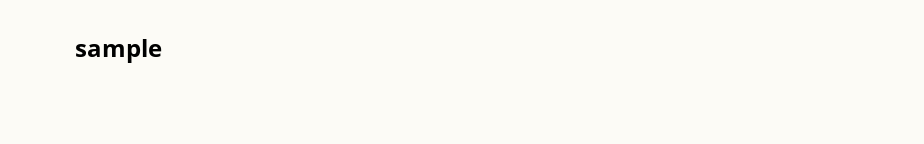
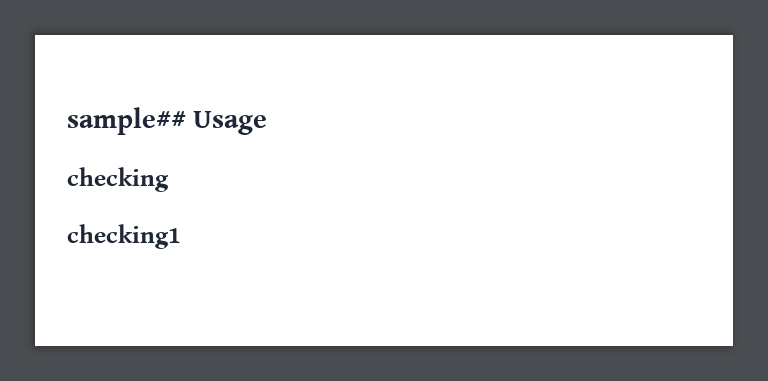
- sample
+ sample## Usage
+ checking
+ checking1

